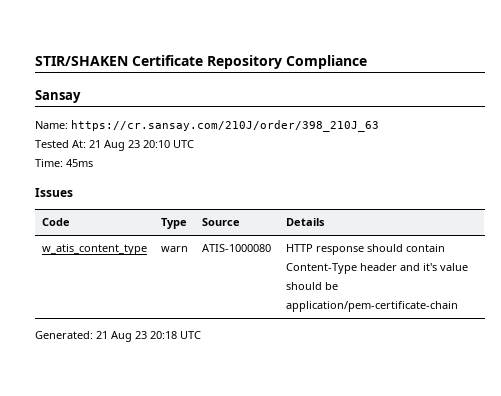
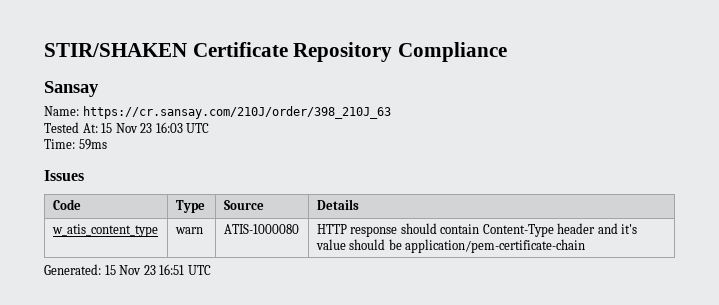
- Tested At: 21 Aug 23 20:10 UTC
+ Tested At: 15 Nov 23 16:03 UTC
- Time: 45ms
+ Time: 59ms
- Generated: 21 Aug 23 20:18 UTC
+ Generated: 15 Nov 23 16:51 UTC

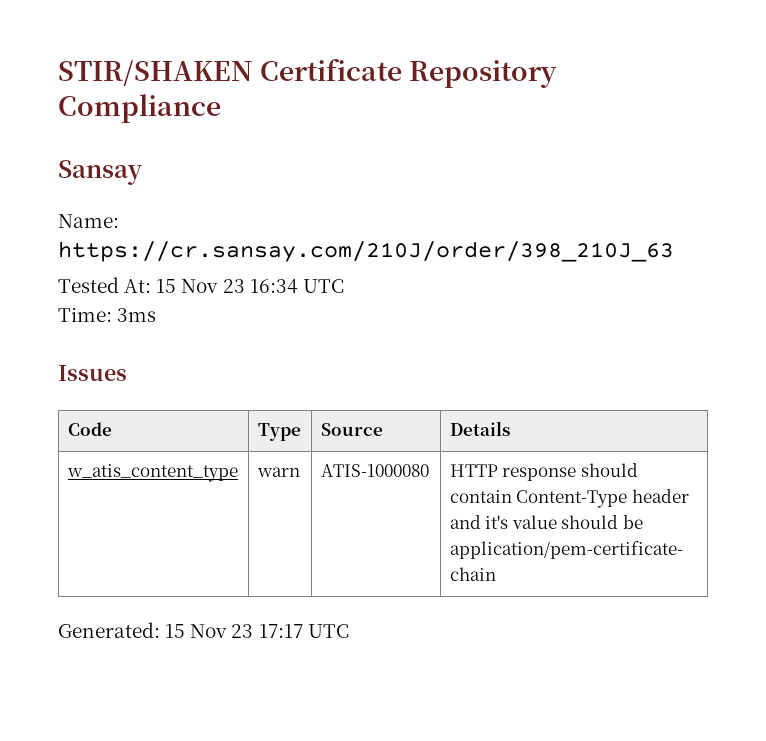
- Tested At: 15 Nov 23 16:03 UTC
+ Tested At: 15 Nov 23 16:34 UTC
- Time: 59ms
+ Time: 3ms
- Generated: 15 Nov 23 16:51 UTC
+ Generated: 15 Nov 23 17:17 UTC

